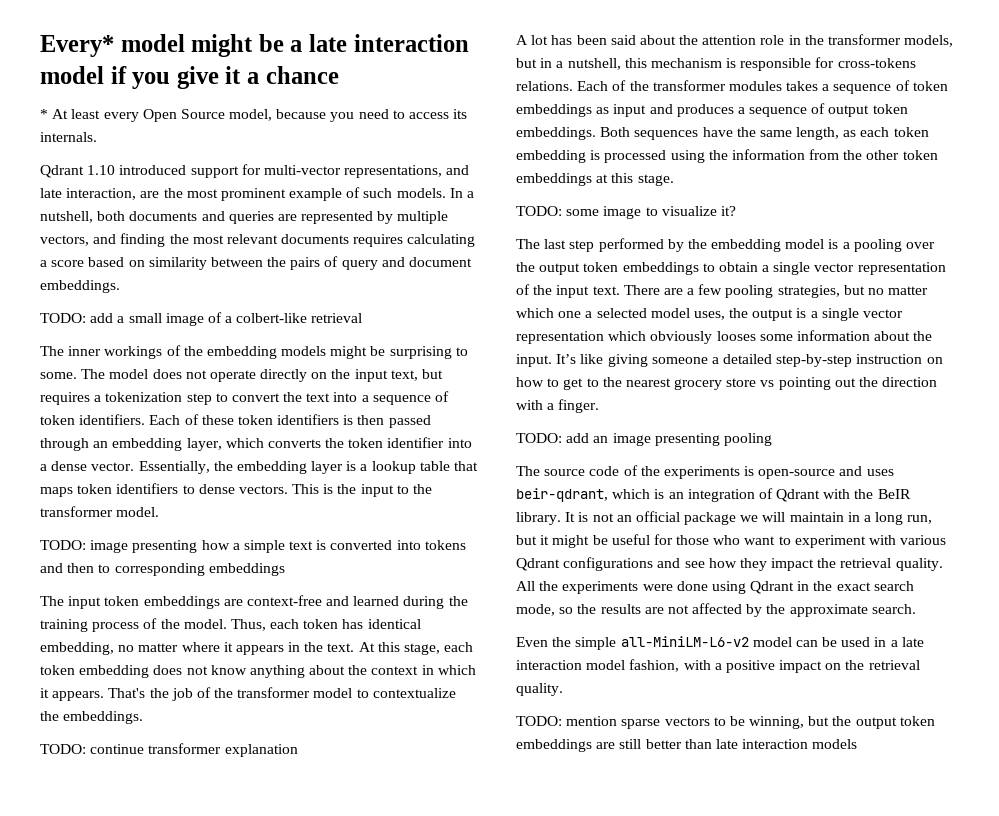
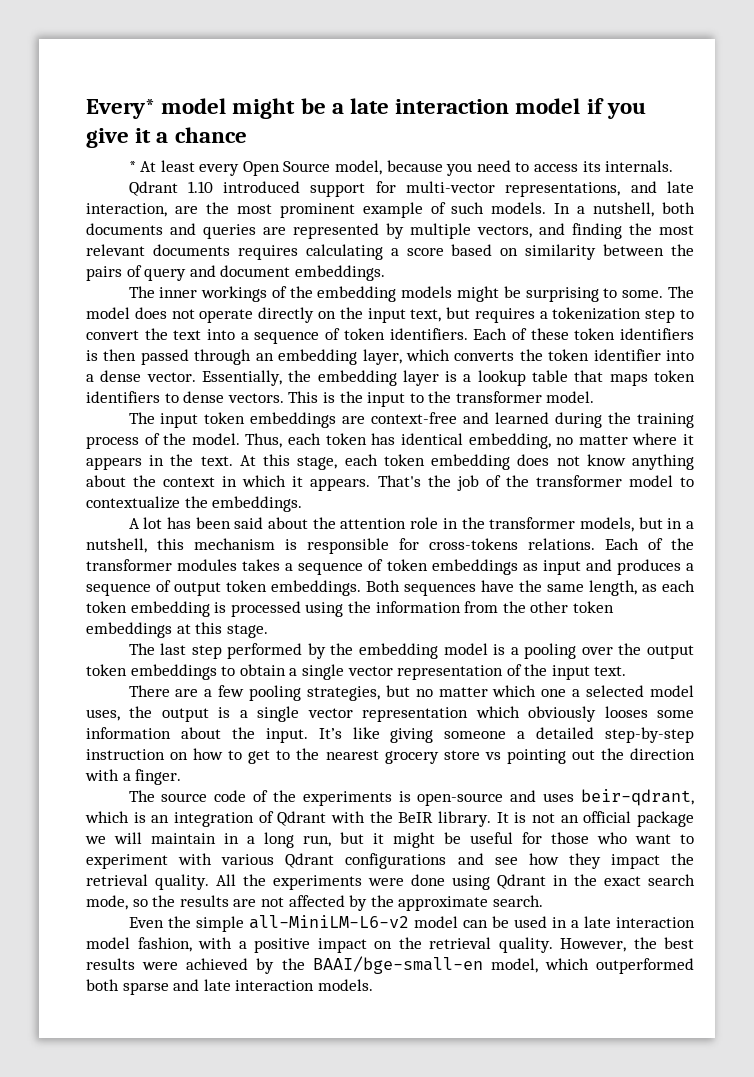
- TODO: add a small image of a colbert-like retrieval
- TODO: image presenting how a simple text is converted into tokens and then to corresponding embeddings
- TODO: continue transformer explanation
- TODO: some image to visualize it?
- The last step performed by the embedding model is a pooling over the output token embeddings to obtain a single vector representation of the input text. There are a few pooling strategies, but no matter which one a selected model uses, the output is a single vector representation which obviously looses some information about the input.
+ The last step performed by the embedding model is a pooling over the output token embeddings to obtain a single vector representation of the input text.
+ There are a few pooling strategies, but no matter which one a selected model uses, the output is a single vector representation which obviously looses some information about the input.
- TODO: add an image presenting pooling
- Even the simple all-MiniLM-L6-v2 model can be used in a late interaction model fashion, with a positive impact on the retrieval quality.
- TODO: mention sparse vectors to be winning, but the output token embeddings are still better than late interaction models
+ Even the simple all-MiniLM-L6-v2 model can be used in a late interaction model fashion, with a positive impact on the retrieval quality. However, the best results were achieved by the BAAI/bge-small-en model, which outperformed both sparse and late interaction models.

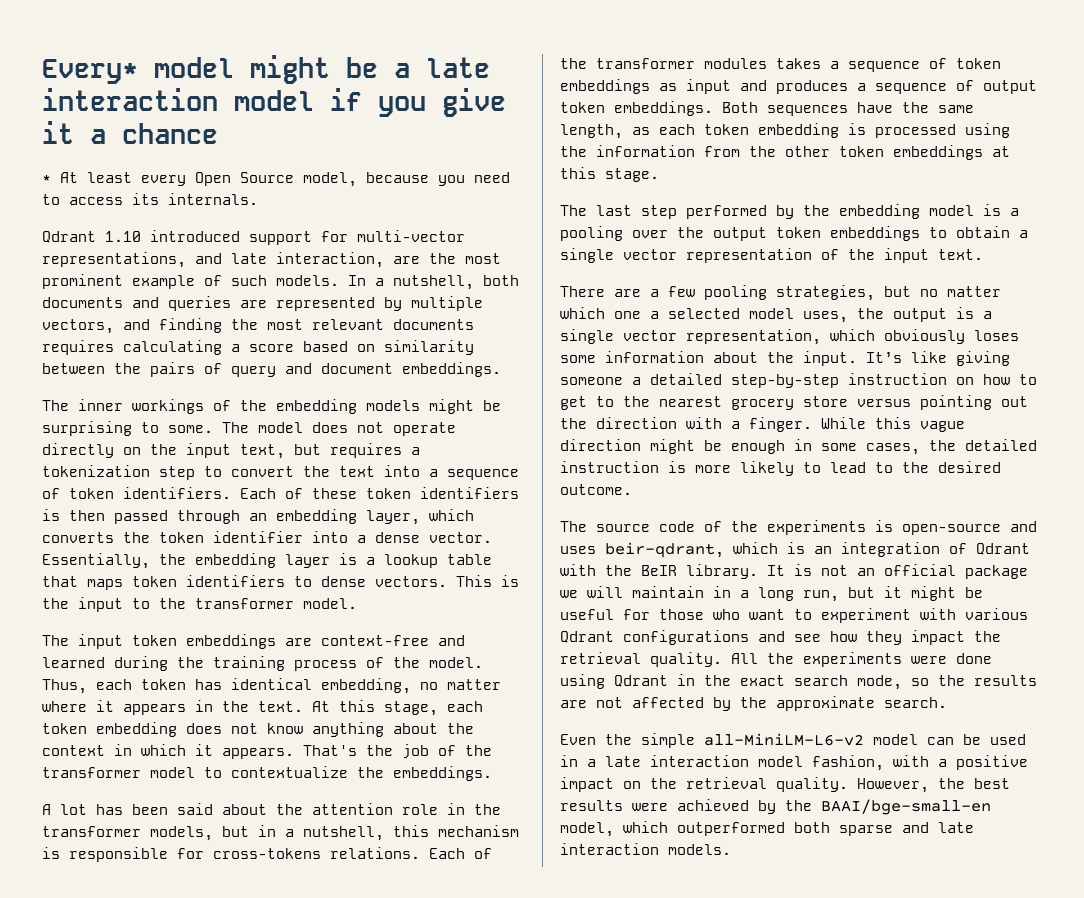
- There are a few pooling strategies, but no matter which one a selected model uses, the output is a single vector representation which obviously looses some information about the input.
+ There are a few pooling strategies, but no matter which one a selected model uses, the output is a single vector representation, which obviously loses some information about the input.
- It’s like giving someone a detailed step-by-step instruction on how to get to the nearest grocery store vs pointing out the direction with a finger.
+ It’s like giving someone a detailed step-by-step instruction on how to get to the nearest grocery store versus pointing out the direction with a finger. While this vague direction might be enough in some cases, the detailed instruction is more likely to lead to the desired outcome.

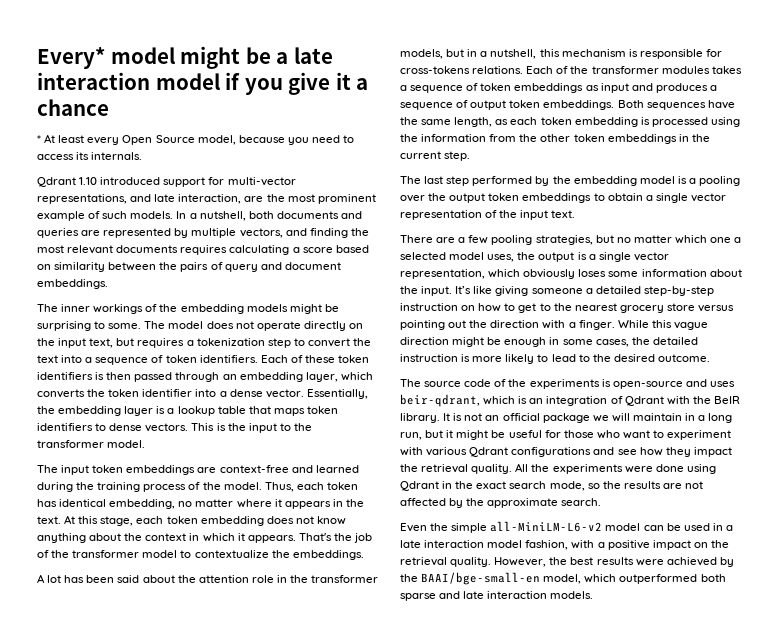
- Both sequences have the same length, as each token embedding is processed using the information from the other token embeddings at this stage.
+ Both sequences have the same length, as each token embedding is processed using the information from the other token embeddings in the current step.

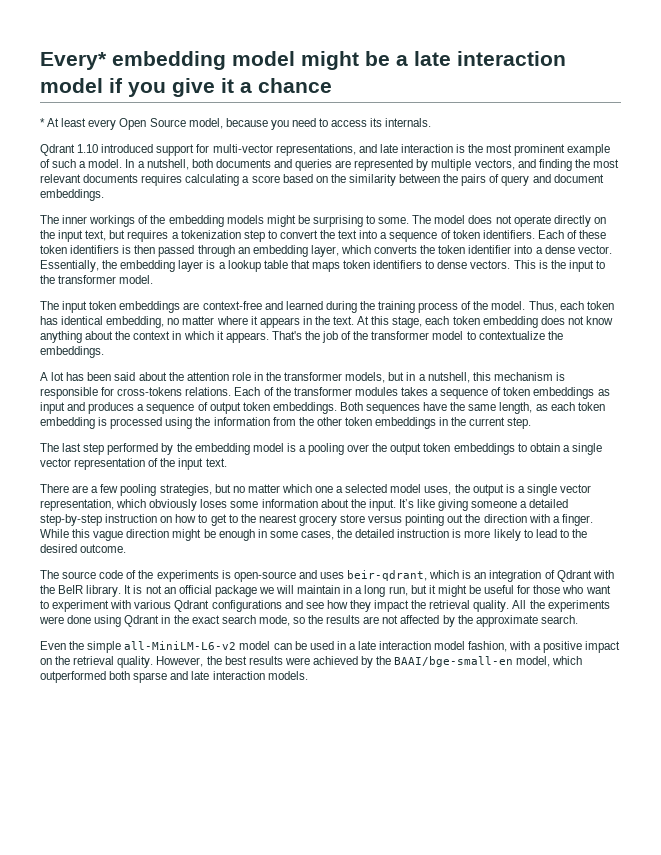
- Every* model might be a late interaction model if you give it a chance
+ Every* embedding model might be a late interaction model if you give it a chance
- Qdrant 1.10 introduced support for multi-vector representations, and late interaction, are the most prominent example of such models.
+ Qdrant 1.10 introduced support for multi-vector representations, and late interaction is the most prominent example of such a model.
- In a nutshell, both documents and queries are represented by multiple vectors, and finding the most relevant documents requires calculating a score based on similarity between the pairs of query and document embeddings.
+ In a nutshell, both documents and queries are represented by multiple vectors, and finding the most relevant documents requires calculating a score based on the similarity between the pairs of query and document embeddings.

